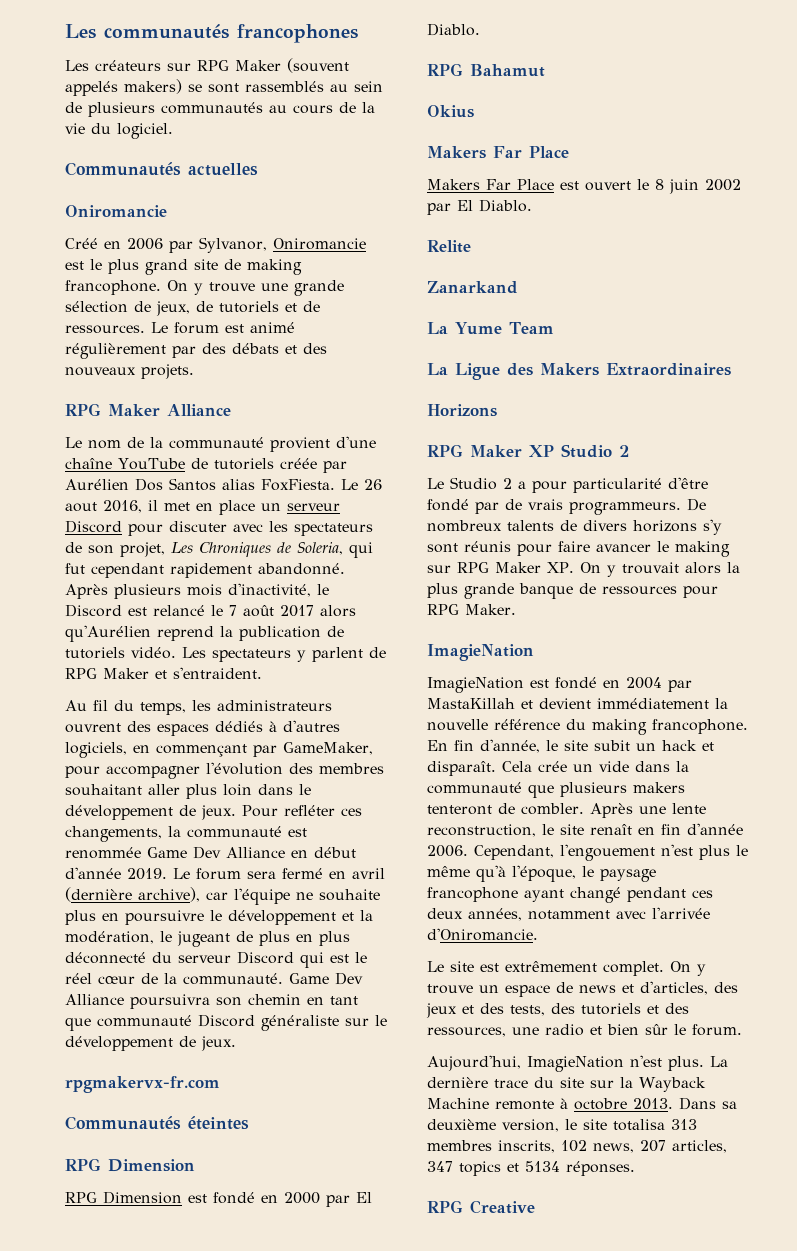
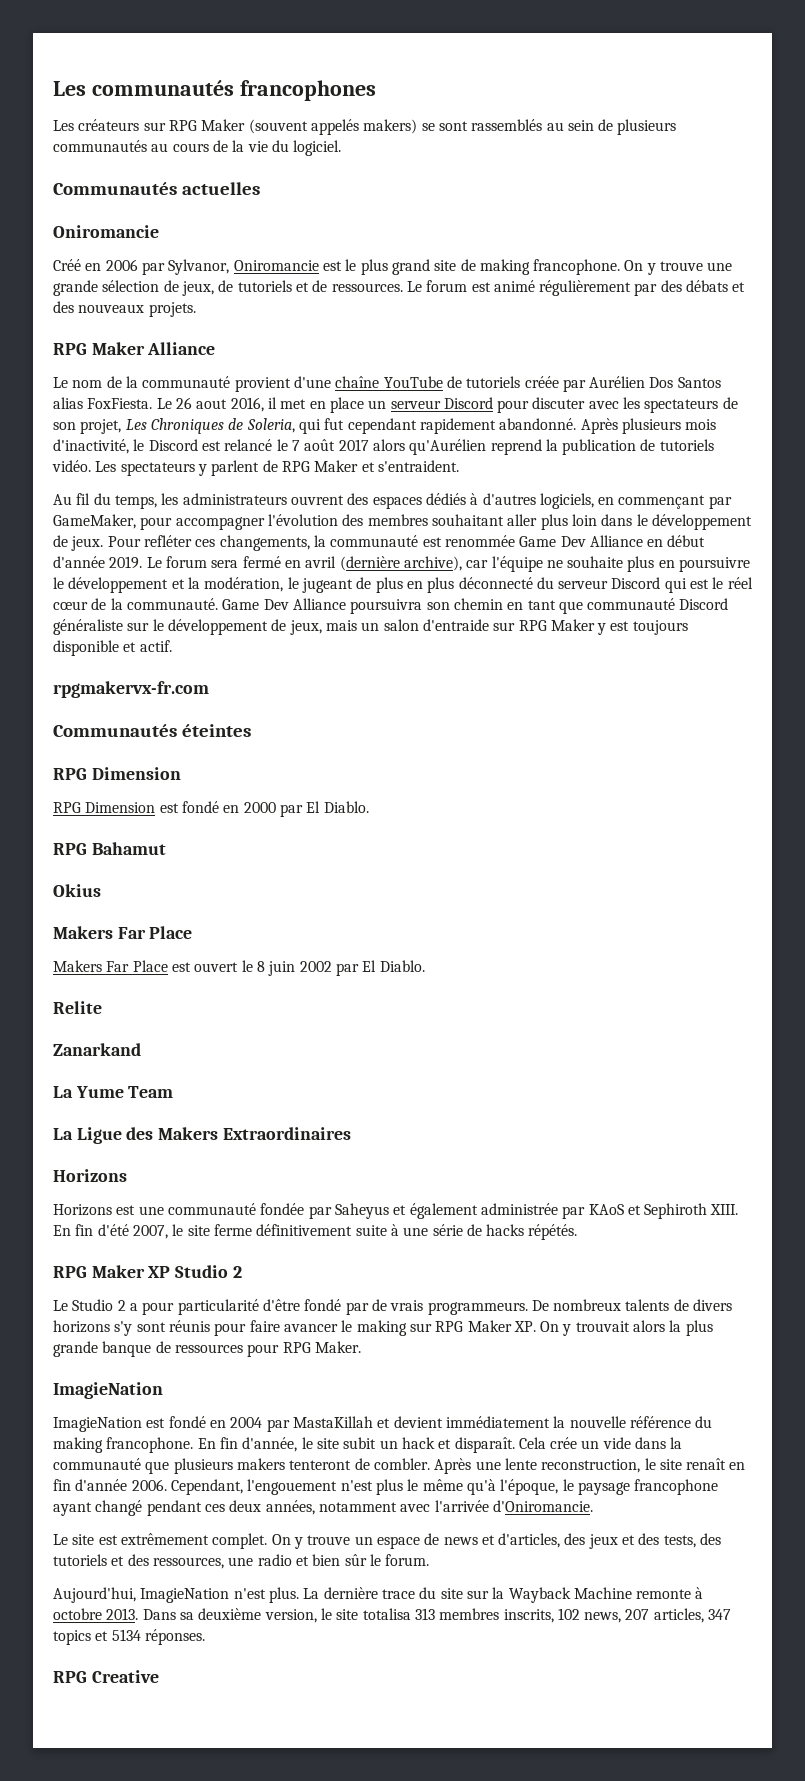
- Game Dev Alliance poursuivra son chemin en tant que communauté Discord généraliste sur le développement de jeux.
+ Game Dev Alliance poursuivra son chemin en tant que communauté Discord généraliste sur le développement de jeux, mais un salon d'entraide sur RPG Maker y est toujours disponible et actif.
+ Horizons est une communauté fondée par Saheyus et également administrée par KAoS et Sephiroth XIII. En fin d'été 2007, le site ferme définitivement suite à une série de hacks répétés.

